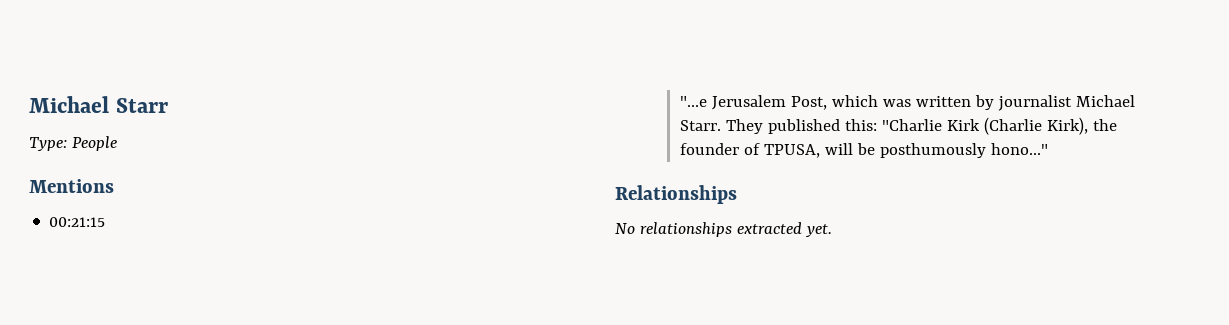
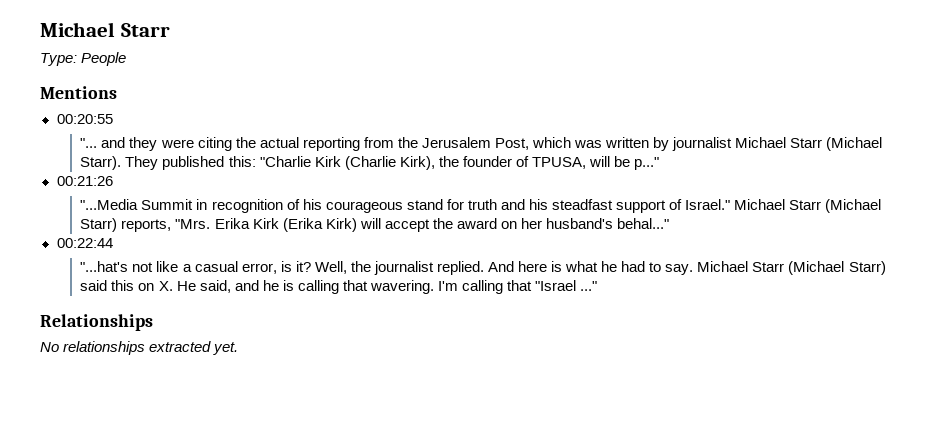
- 00:21:15
- "...e Jerusalem Post, which was written by journalist Michael Starr.
+ 00:20:55
+ "... and they were citing the actual reporting from the Jerusalem Post, which was written by journalist Michael Starr (Michael Starr).
- They published this: "Charlie Kirk (Charlie Kirk), the founder of TPUSA, will be posthumously hono..."
+ They published this: "Charlie Kirk (Charlie Kirk), the founder of TPUSA, will be p..."
+ 00:21:26
+ "...Media Summit in recognition of his courageous stand for truth and his steadfast support of Israel." Michael Starr (Michael Starr) reports, "Mrs. Erika Kirk (Erika Kirk) will accept the award on her husband's behal..."
+ 00:22:44
+ "...hat's not like a casual error, is it? Well, the journalist replied. And here is what he had to say. Michael Starr (Michael Starr) said this on X. He said, and he is calling that wavering. I'm calling that "Israel ..."

